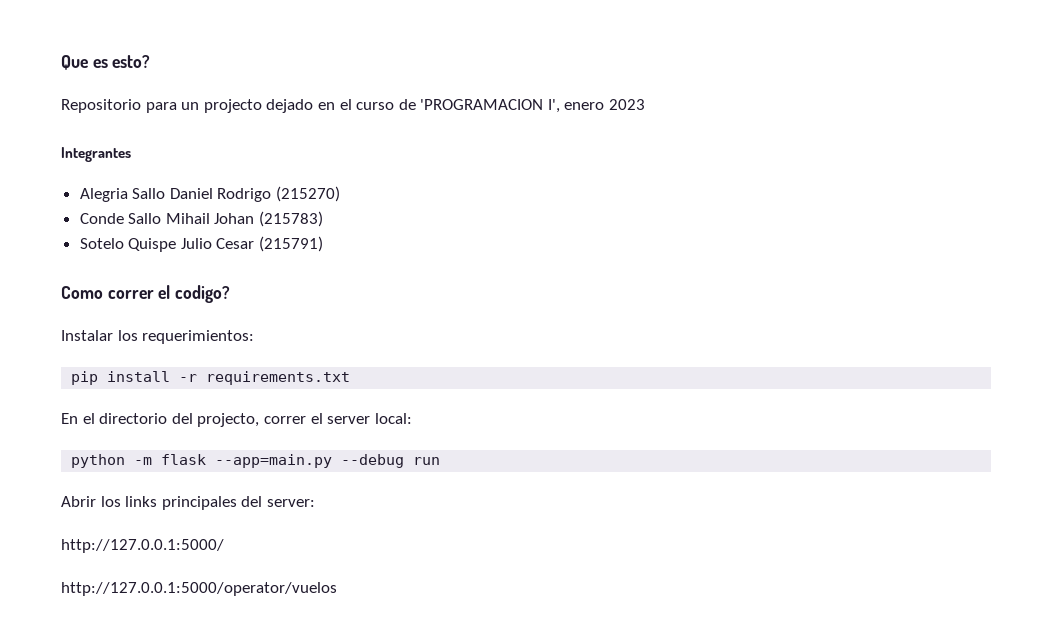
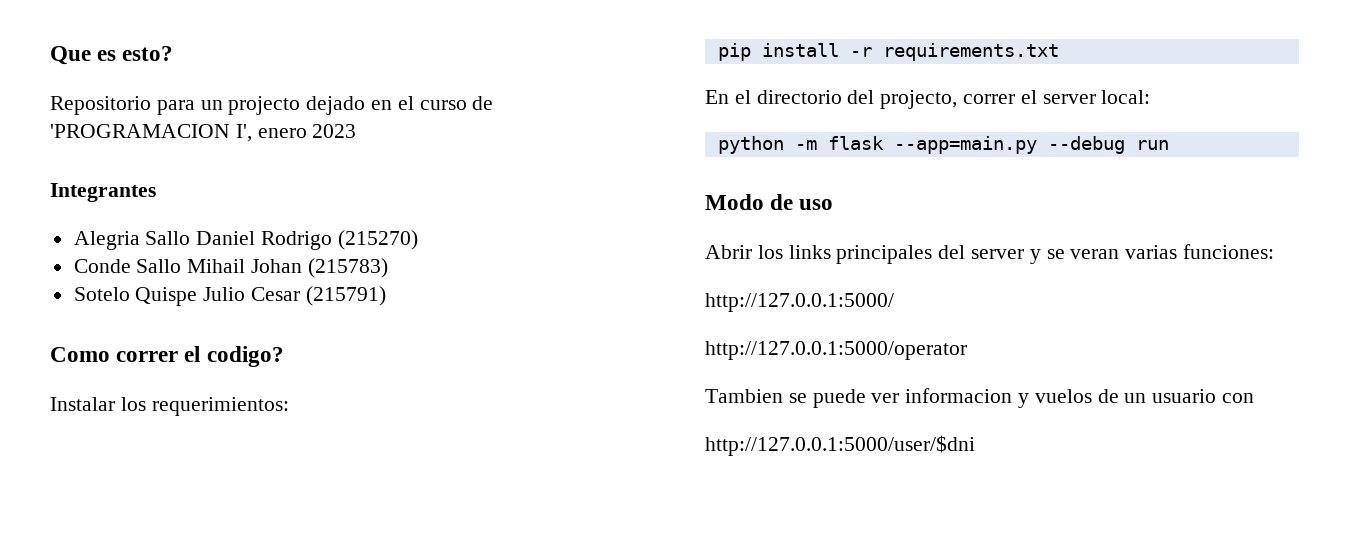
+ Modo de uso
- Abrir los links principales del server:
+ Abrir los links principales del server y se veran varias funciones:
  http://127.0.0.1:5000/
- http://127.0.0.1:5000/operator/vuelos
+ http://127.0.0.1:5000/operator
+ Tambien se puede ver informacion y vuelos de un usuario con
+ http://127.0.0.1:5000/user/$dni

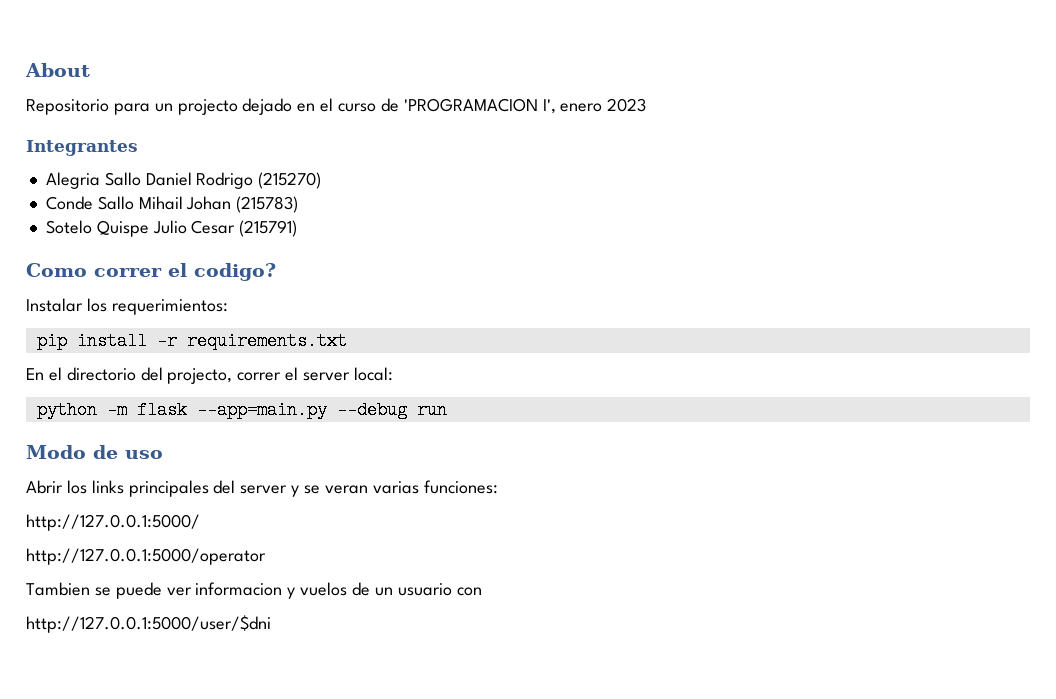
- Que es esto?
+ About

